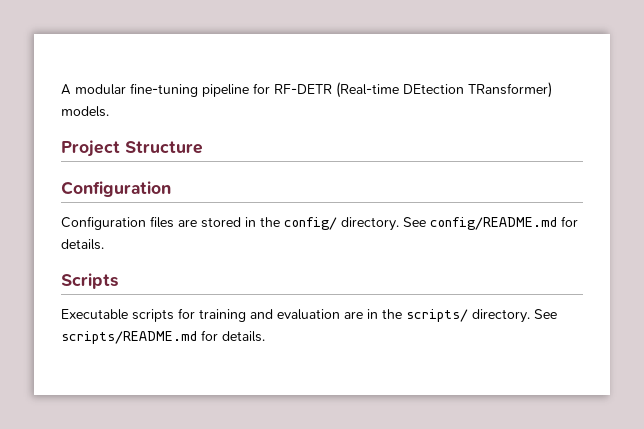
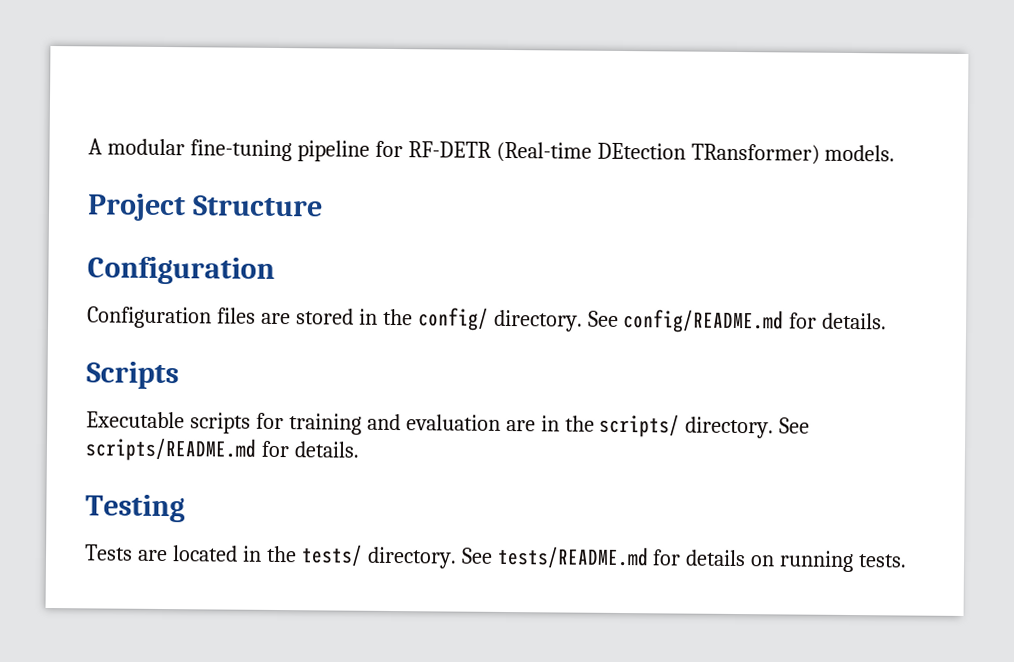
+ Testing
+ Tests are located in the tests/ directory. See tests/README.md for details on running tests.

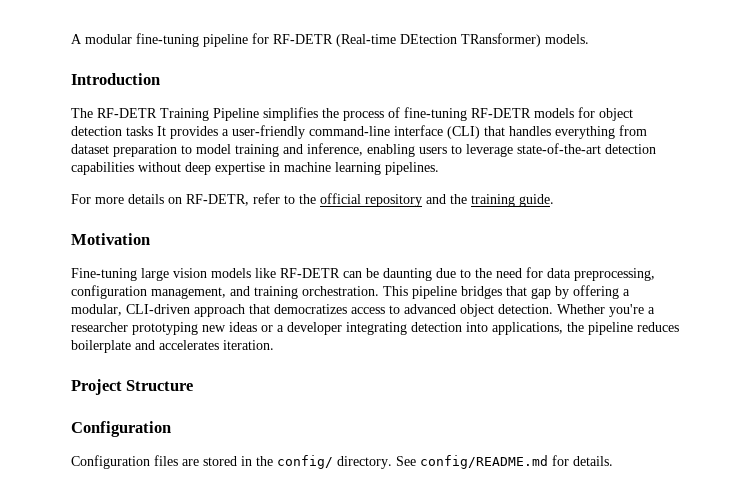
+ Introduction
+ The RF-DETR Training Pipeline simplifies the process of fine-tuning RF-DETR models for object detection tasks It provides a user-friendly command-line interface (CLI) that handles everything from dataset preparation to model training and inference, enabling users to leverage state-of-the-art detection capabilities without deep expertise in machine learning pipelines.
+ For more details on RF-DETR, refer to the official repository and the training guide.
+ Motivation
+ Fine-tuning large vision models like RF-DETR can be daunting due to the need for data preprocessing, configuration management, and training orchestration. This pipeline bridges that gap by offering a modular, CLI-driven approach that democratizes access to advanced object detection. Whether you're a researcher prototyping new ideas or a developer integrating detection into applications, the pipeline reduces boilerplate and accelerates iteration.
- Scripts
- Executable scripts for training and evaluation are in the scripts/ directory. See scripts/README.md for details.
- Testing
- Tests are located in the tests/ directory. See tests/README.md for details on running tests.

